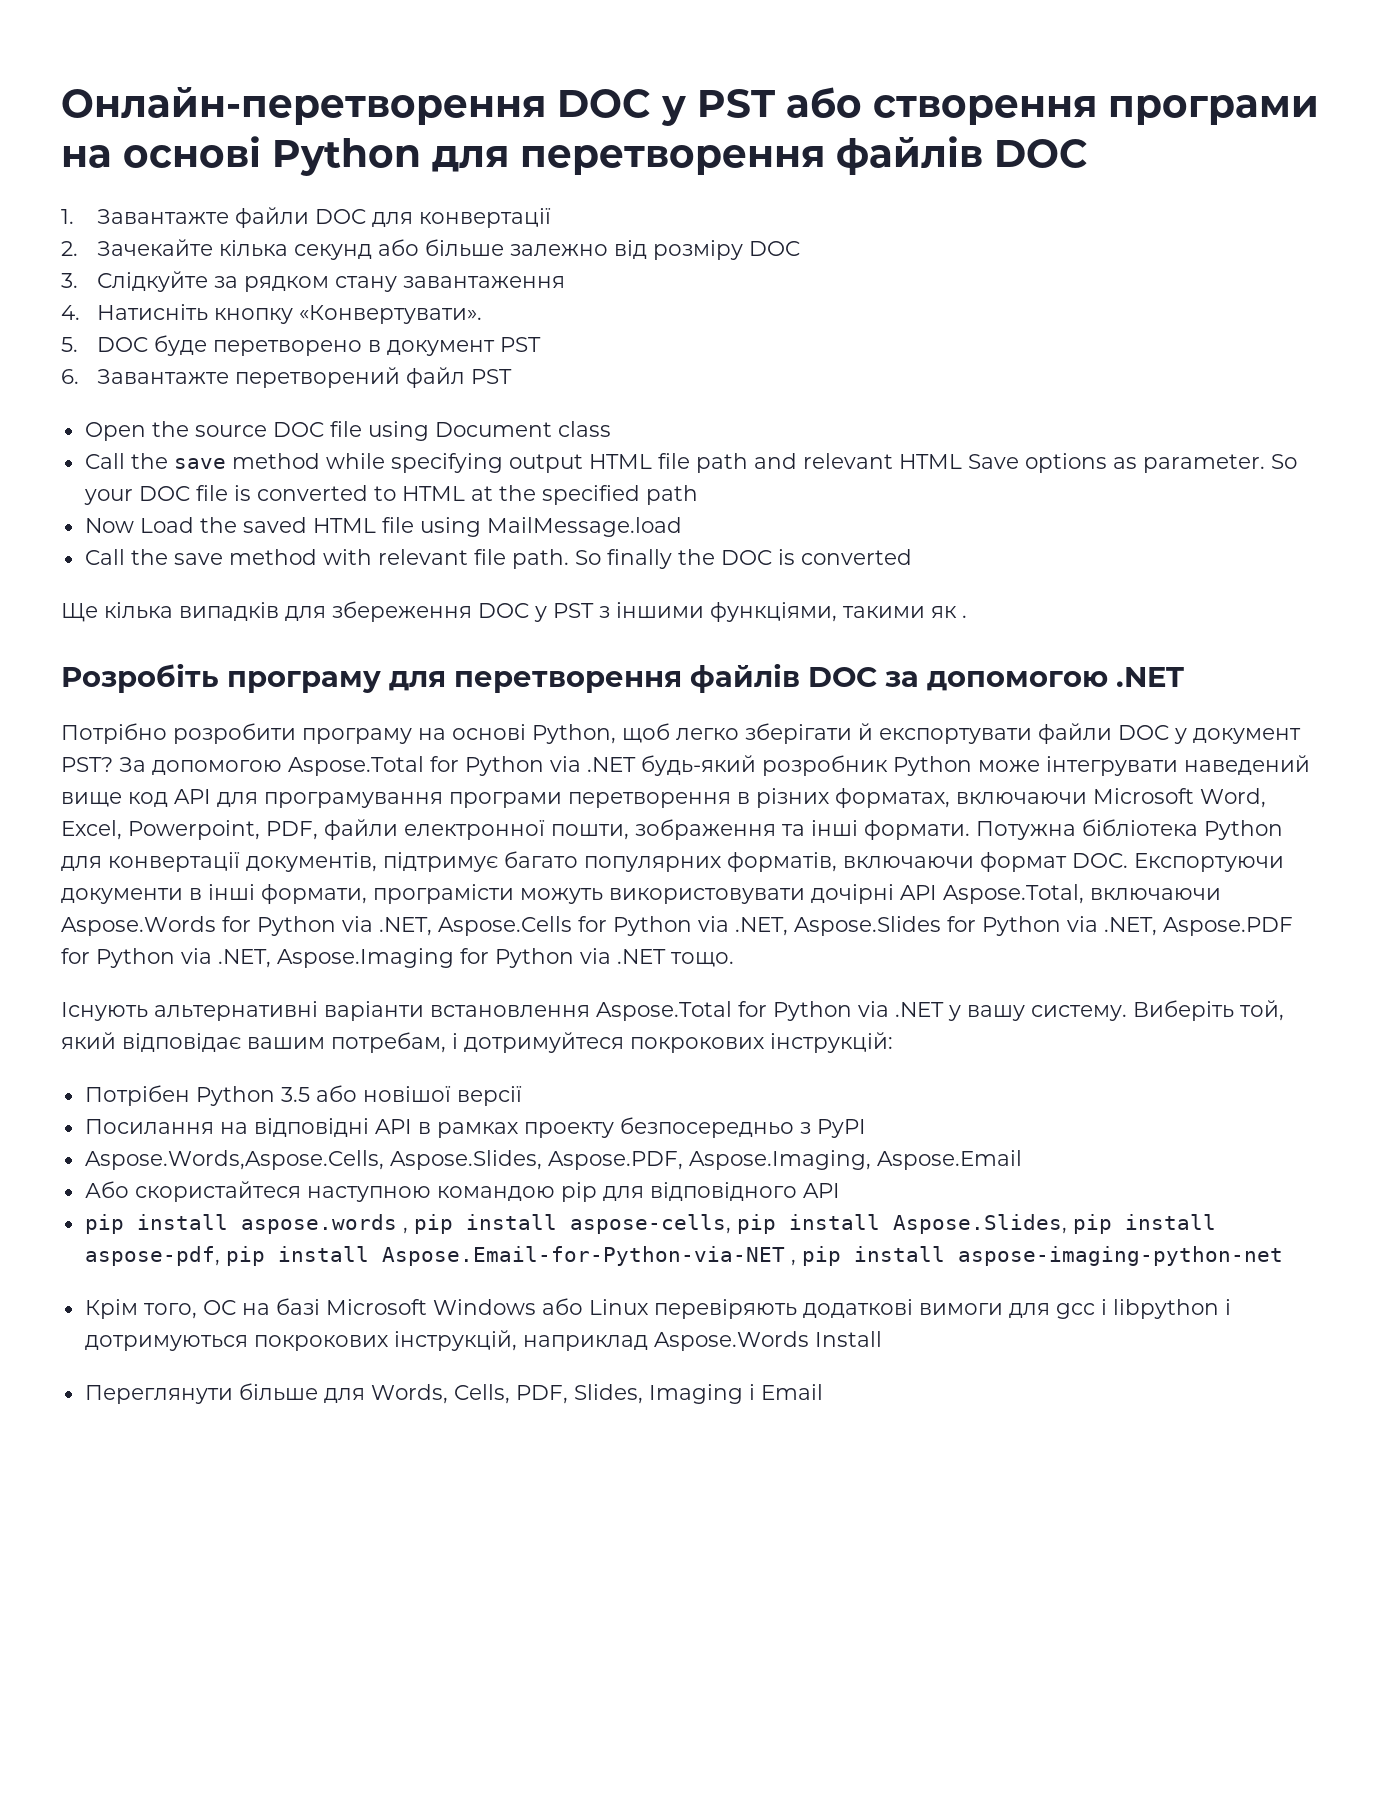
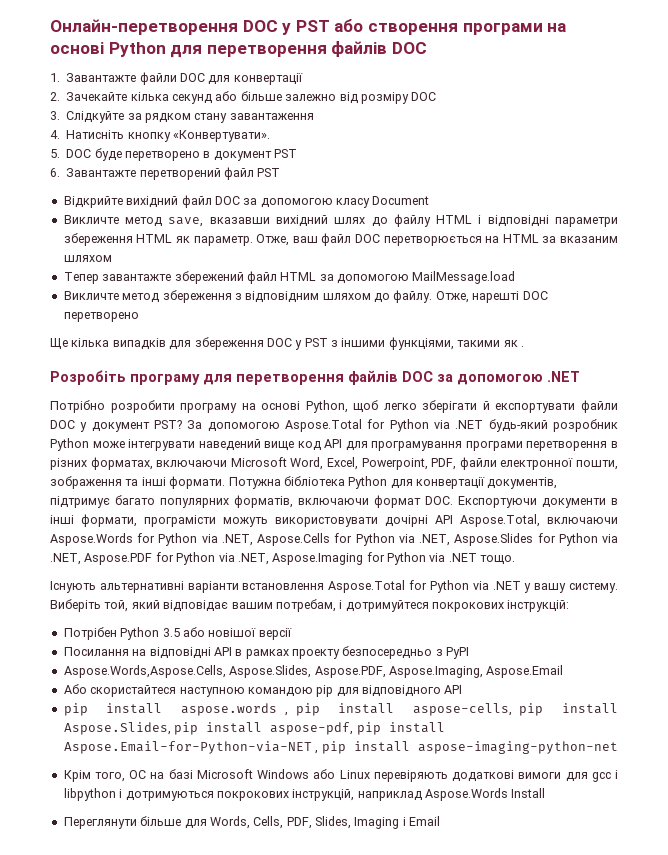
- Open the source DOC file using Document class
- Call the save method while specifying output HTML file path and relevant HTML Save options as parameter. So your DOC file is converted to HTML at the specified path
- Now Load the saved HTML file using MailMessage.load
- Call the save method with relevant file path. So finally the DOC is converted
+ Відкрийте вихідний файл DOC за допомогою класу Document
+ Викличте метод save, вказавши вихідний шлях до файлу HTML і відповідні параметри збереження HTML як параметр. Отже, ваш файл DOC перетворюється на HTML за вказаним шляхом
+ Тепер завантажте збережений файл HTML за допомогою MailMessage.load
+ Викличте метод збереження з відповідним шляхом до файлу. Отже, нарешті DOC перетворено

